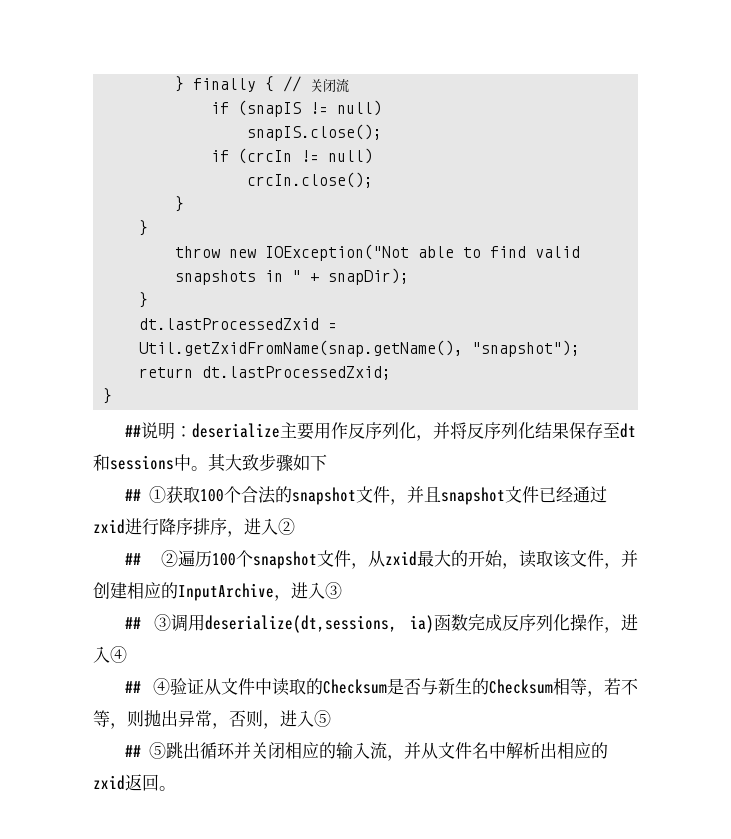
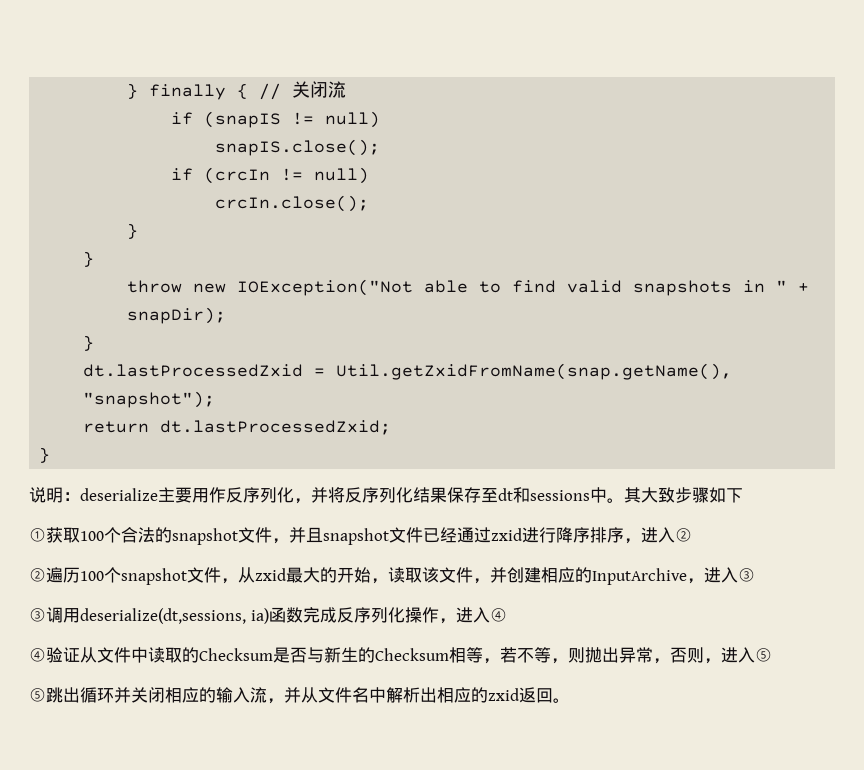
- ##说明：deserialize主要用作反序列化，并将反序列化结果保存至dt和sessions中。
+ 说明：deserialize主要用作反序列化，并将反序列化结果保存至dt和sessions中。
- ## ①获取100个合法的snapshot文件，并且snapshot文件已经通过zxid进行降序排序，进入②
+ ①获取100个合法的snapshot文件，并且snapshot文件已经通过zxid进行降序排序，进入②
- ## ②遍历100个snapshot文件，从zxid最大的开始，读取该文件，并创建相应的InputArchive，进入③
+ ②遍历100个snapshot文件，从zxid最大的开始，读取该文件，并创建相应的InputArchive，进入③
- ## ③调用deserialize(dt,sessions, ia)函数完成反序列化操作，进入④
+ ③调用deserialize(dt,sessions, ia)函数完成反序列化操作，进入④
- ## ④验证从文件中读取的Checksum是否与新生的Checksum相等，若不等，则抛出异常，否则，进入⑤
+ ④验证从文件中读取的Checksum是否与新生的Checksum相等，若不等，则抛出异常，否则，进入⑤
- ## ⑤跳出循环并关闭相应的输入流，并从文件名中解析出相应的zxid返回。
+ ⑤跳出循环并关闭相应的输入流，并从文件名中解析出相应的zxid返回。

